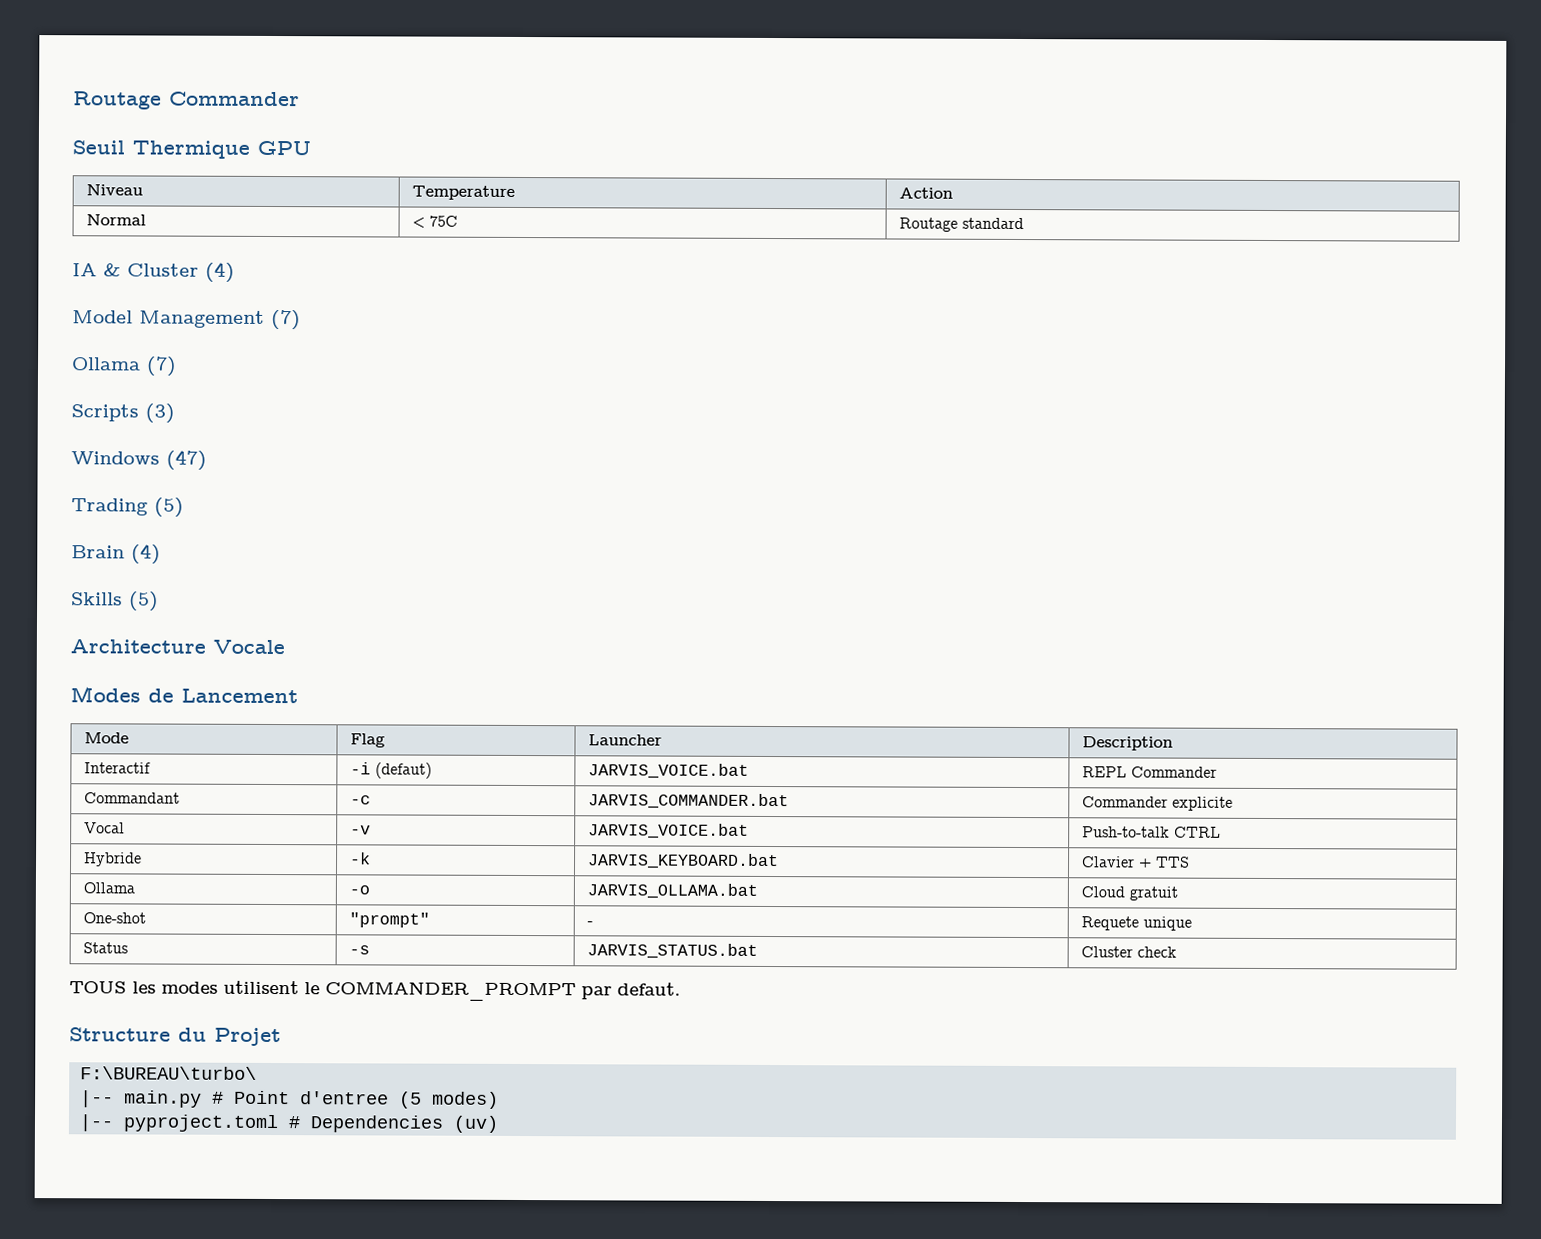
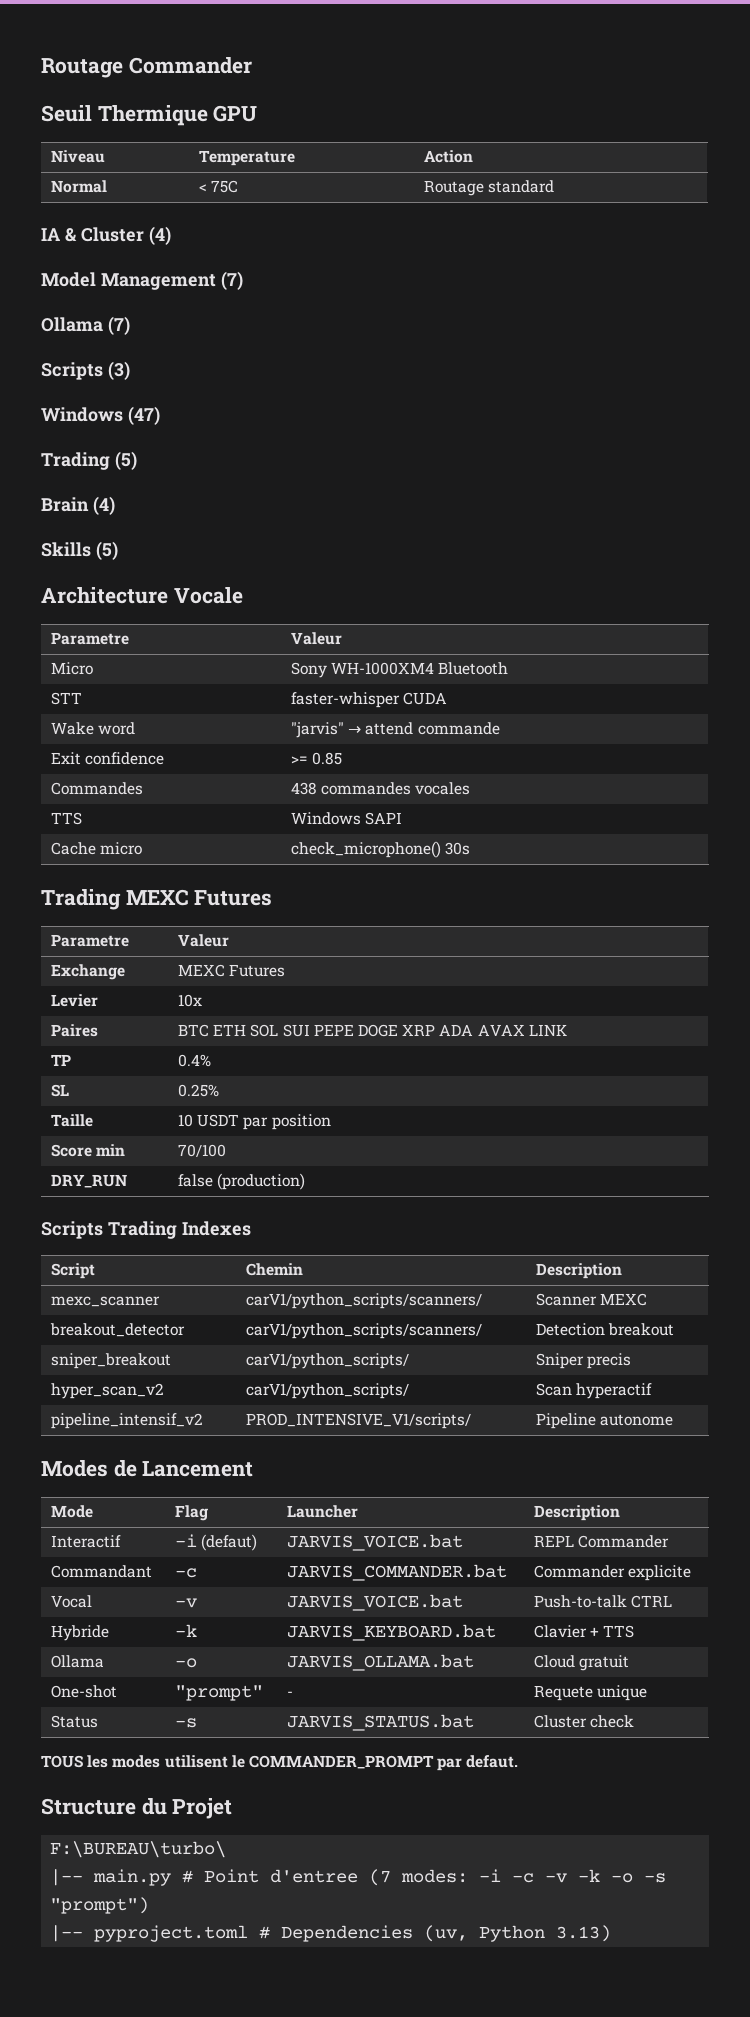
  Architecture Vocale
+ Parametre | Valeur
+ Micro | Sony WH-1000XM4 Bluetooth
+ STT | faster-whisper CUDA
+ Wake word | "jarvis" → attend commande
+ Exit confidence | >= 0.85
+ Commandes | 438 commandes vocales
+ TTS | Windows SAPI
+ Cache micro | check_microphone() 30s
+ Trading MEXC Futures
+ Parametre | Valeur
+ Exchange | MEXC Futures
+ Levier | 10x
+ Paires | BTC ETH SOL SUI PEPE DOGE XRP ADA AVAX LINK
+ TP | 0.4%
+ SL | 0.25%
+ Taille | 10 USDT par position
+ Score min | 70/100
+ DRY_RUN | false (production)
+ Scripts Trading Indexes
+ Script | Chemin | Description
+ mexc_scanner | carV1/python_scripts/scanners/ | Scanner MEXC
+ breakout_detector | carV1/python_scripts/scanners/ | Detection breakout
+ sniper_breakout | carV1/python_scripts/ | Sniper precis
+ hyper_scan_v2 | carV1/python_scripts/ | Scan hyperactif
+ pipeline_intensif_v2 | PROD_INTENSIVE_V1/scripts/ | Pipeline autonome
- |-- main.py # Point d'entree (5 modes)
+ |-- main.py # Point d'entree (7 modes: -i -c -v -k -o -s "prompt")
- |-- pyproject.toml # Dependencies (uv)
+ |-- pyproject.toml # Dependencies (uv, Python 3.13)

